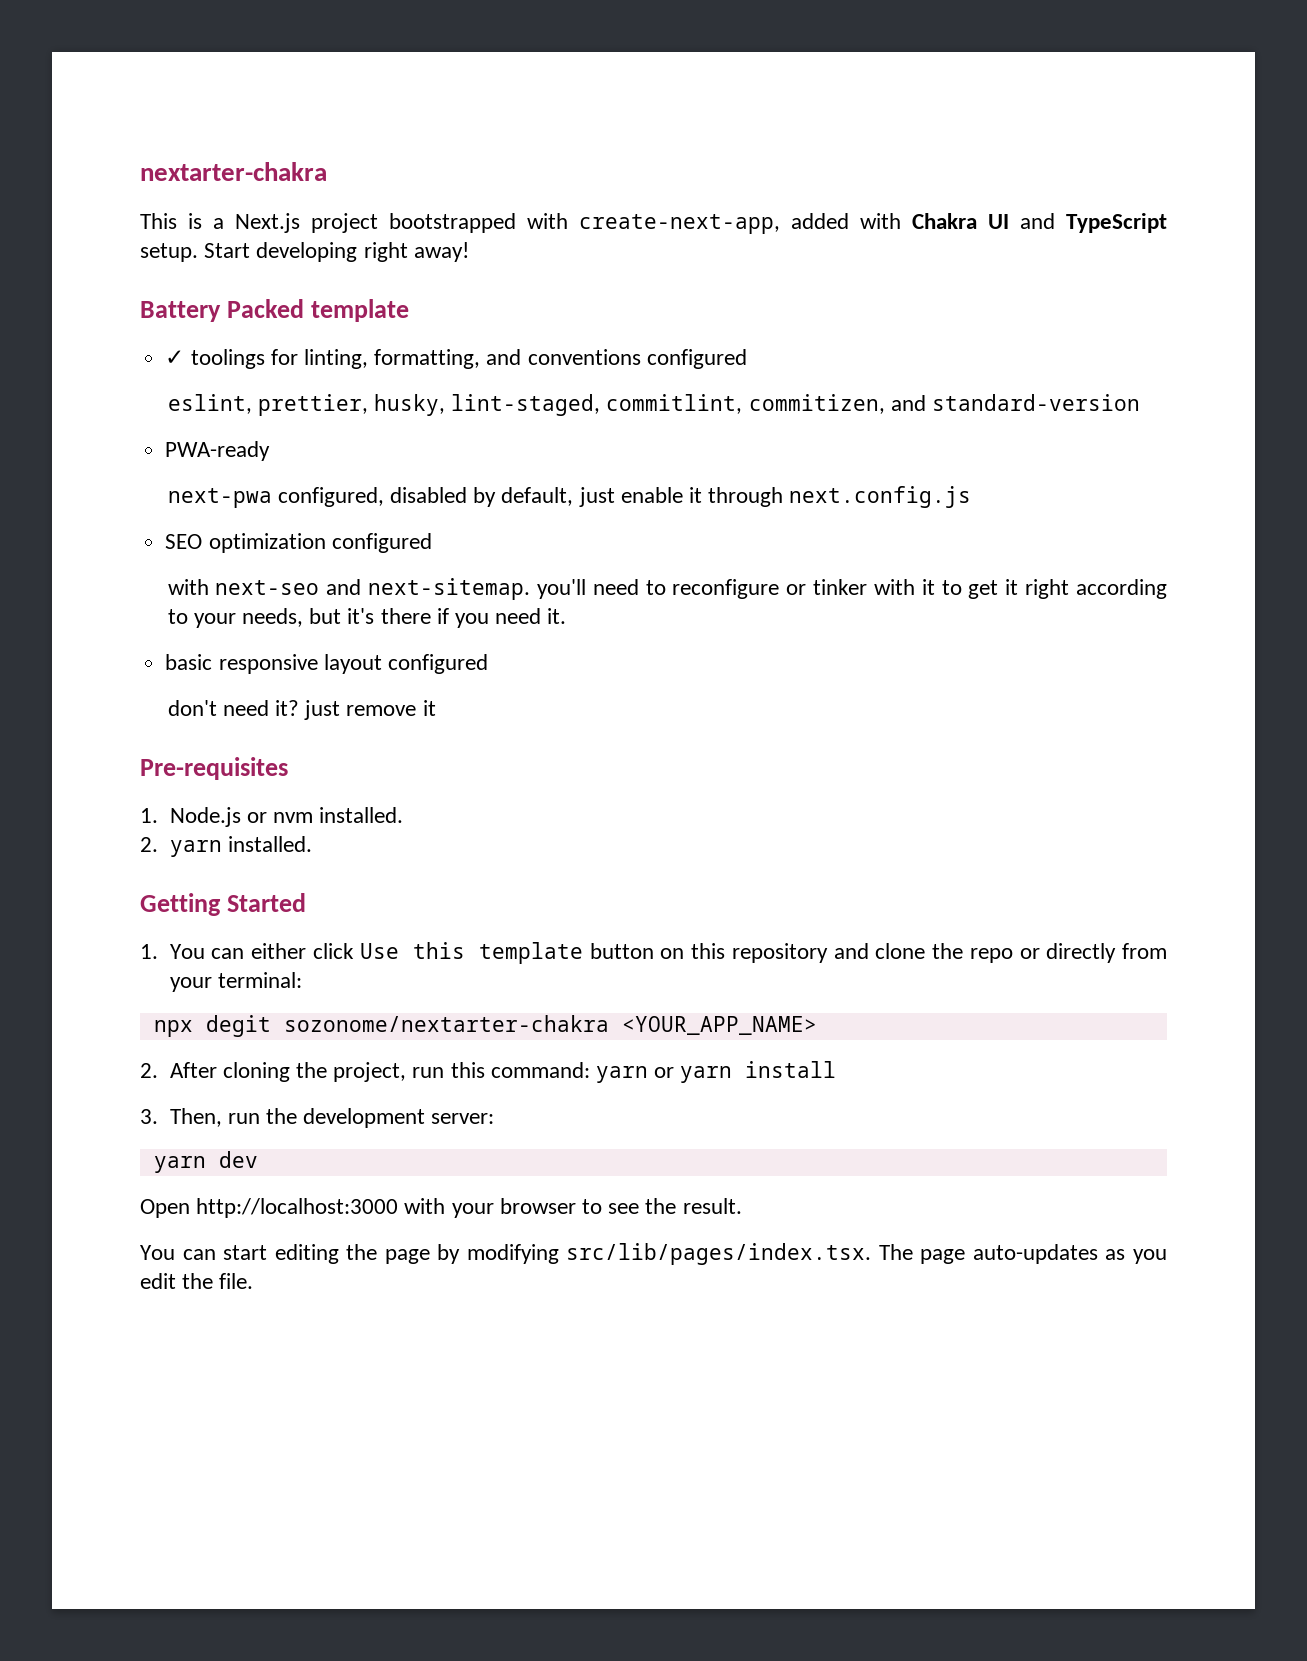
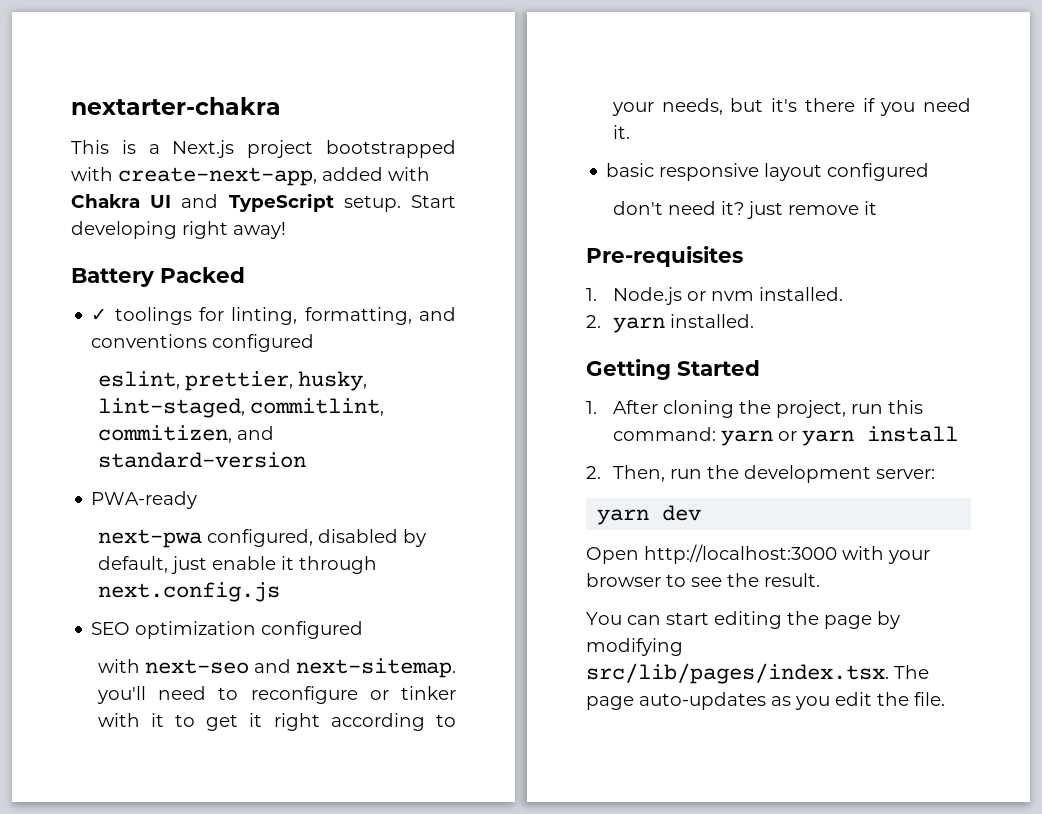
- Battery Packed template
+ Battery Packed
- 1. You can either click Use this template button on this repository and clone the repo or directly from your terminal:
- npx degit sozonome/nextarter-chakra <YOUR_APP_NAME>
- 2. After cloning the project, run this command: yarn or yarn install
+ 1. After cloning the project, run this command: yarn or yarn install
- 3. Then, run the development server:
+ 2. Then, run the development server:

